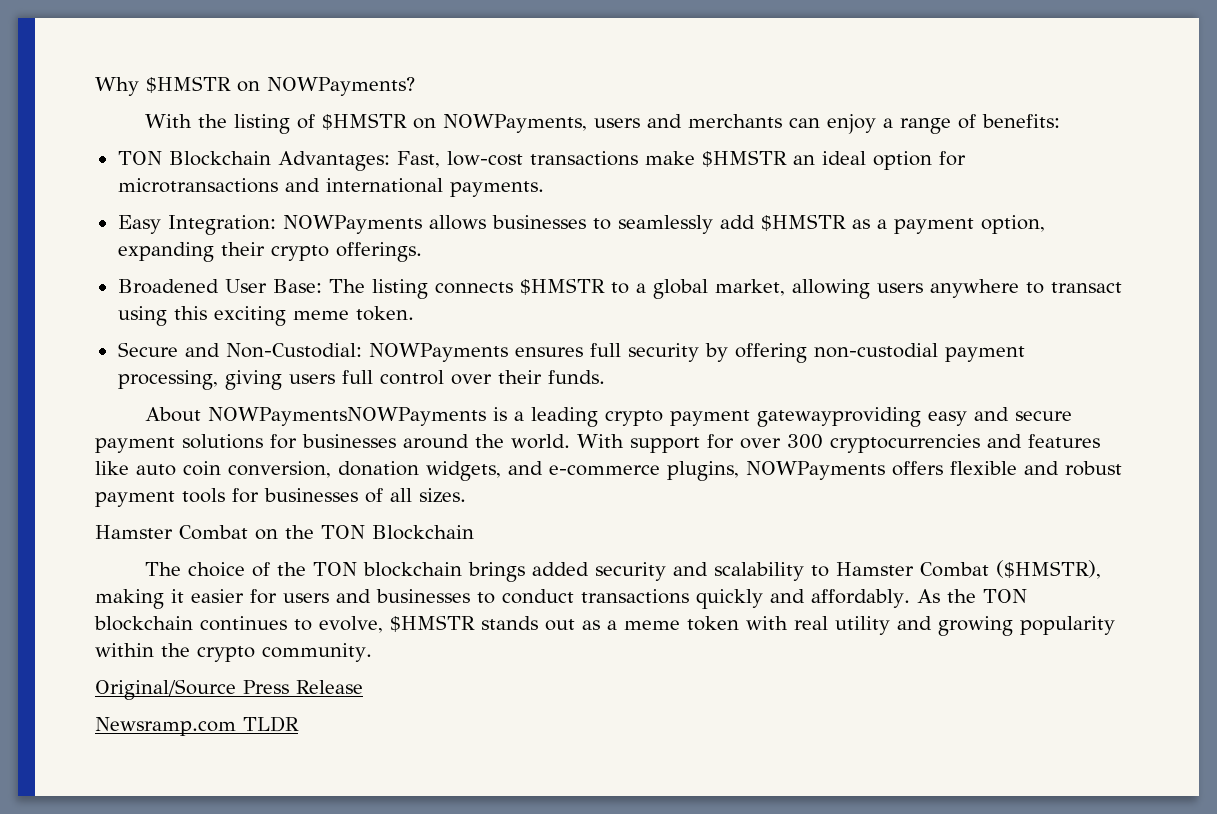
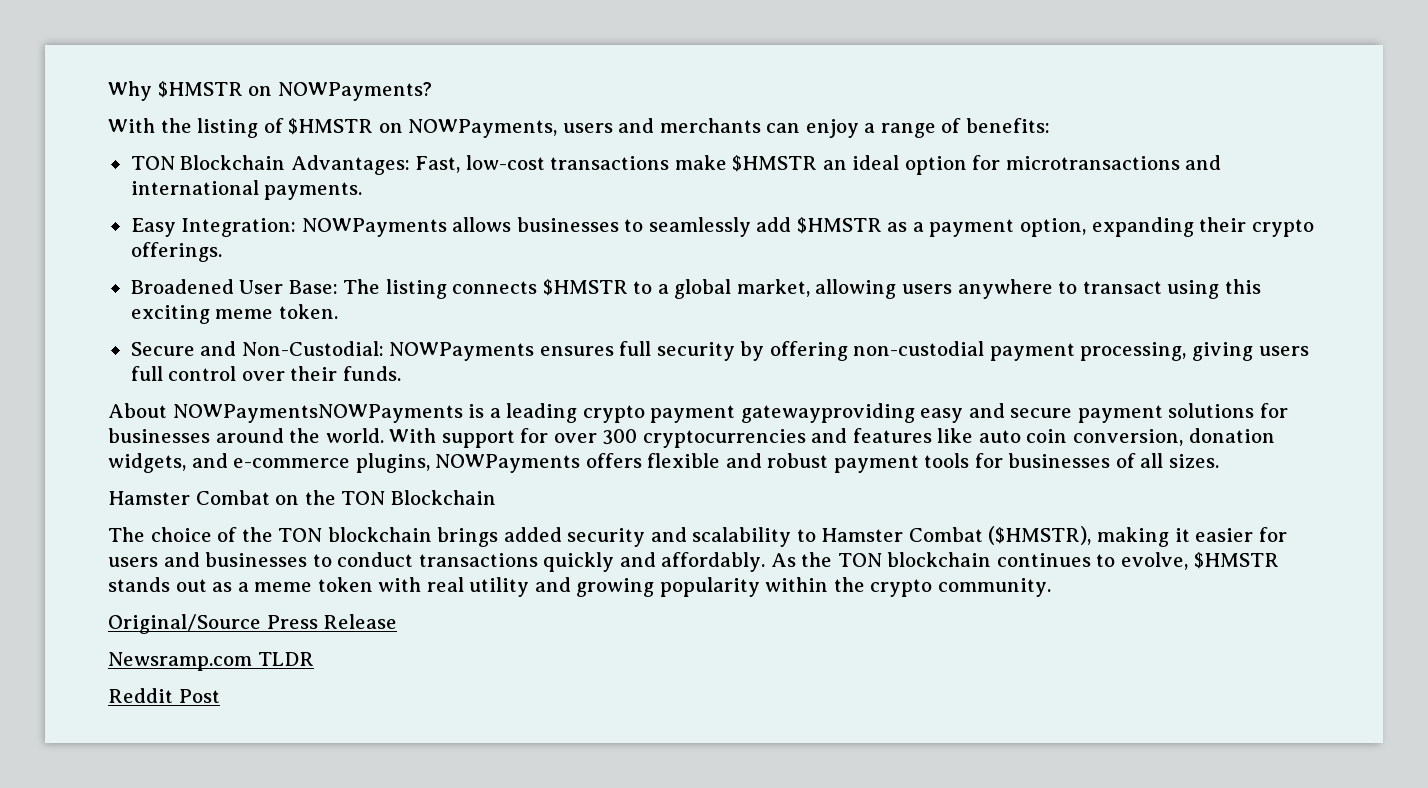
+ Reddit Post

